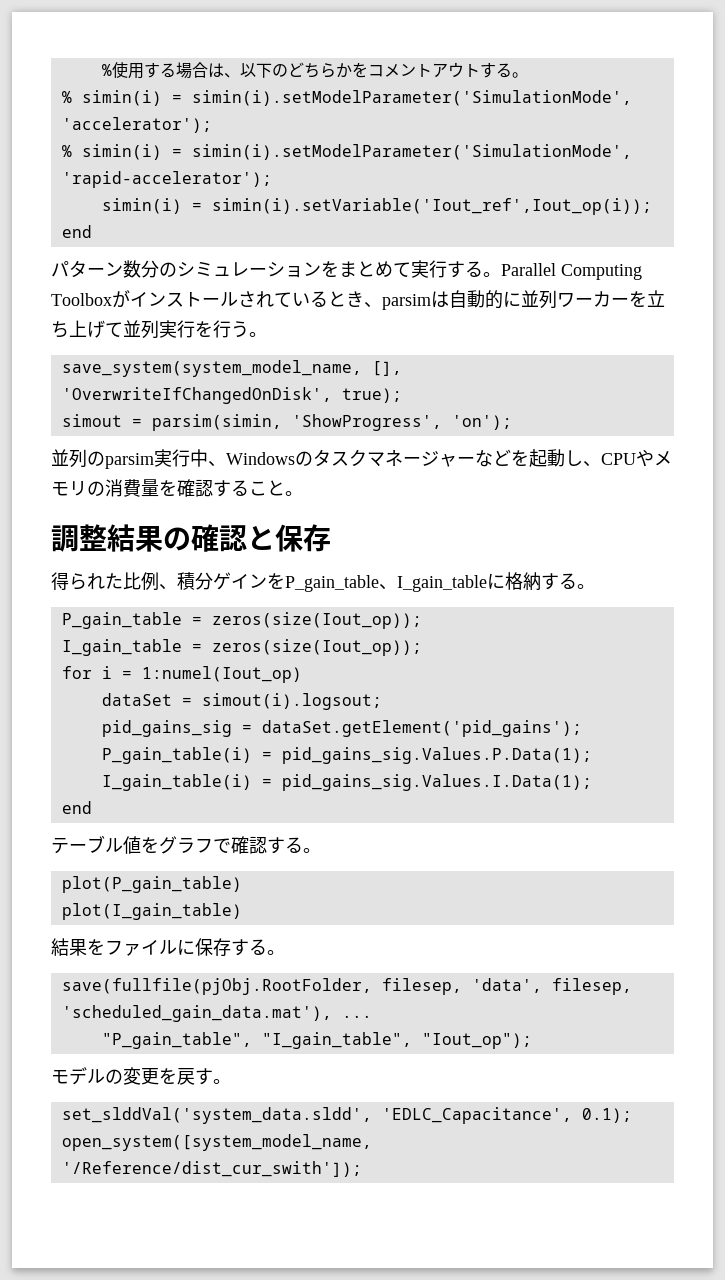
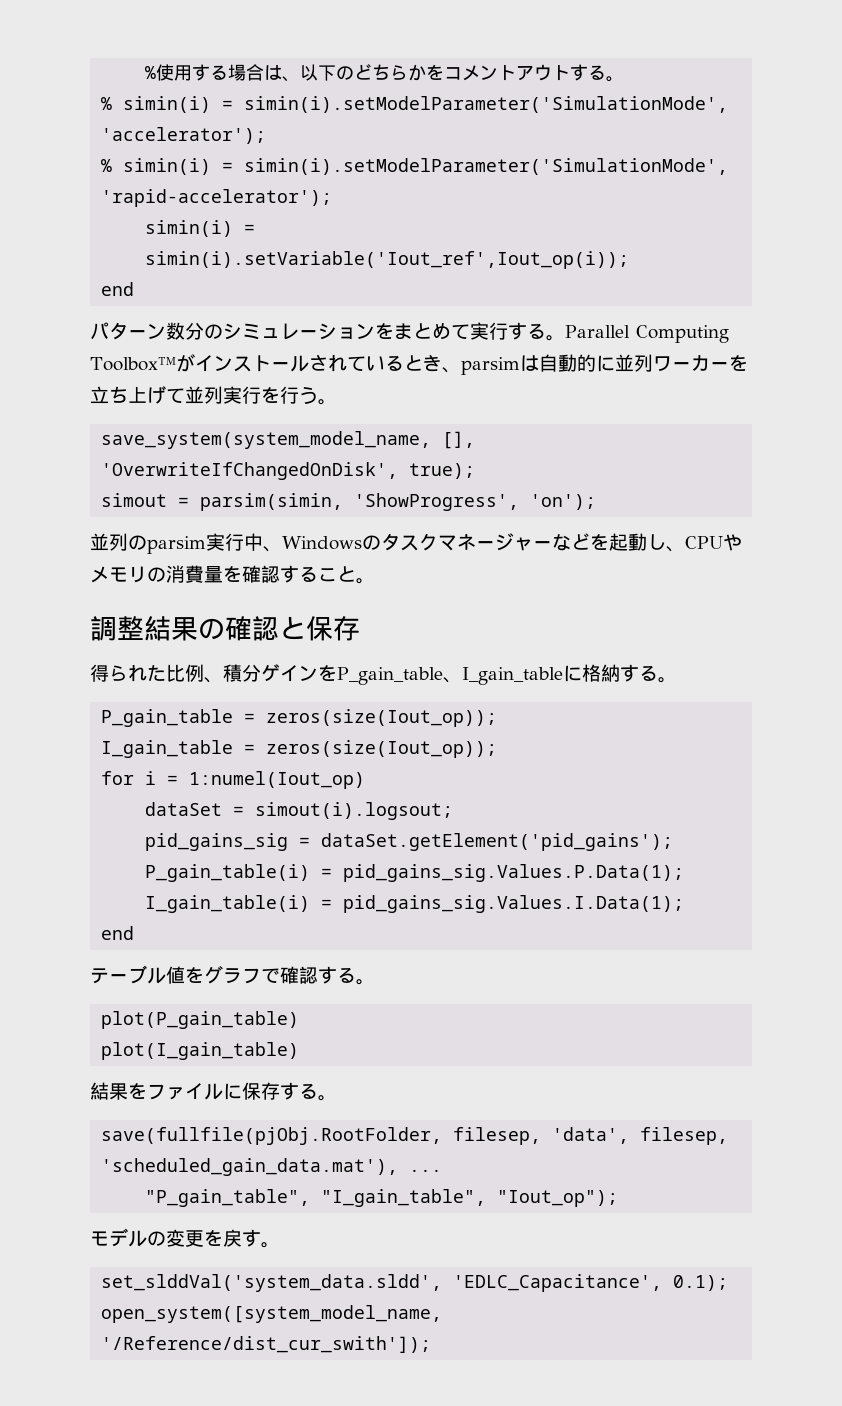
- Parallel Computing Toolboxがインストールされているとき、parsimは自動的に並列ワーカーを立ち上げて並列実行を行う。
+ Parallel Computing Toolbox™がインストールされているとき、parsimは自動的に並列ワーカーを立ち上げて並列実行を行う。

